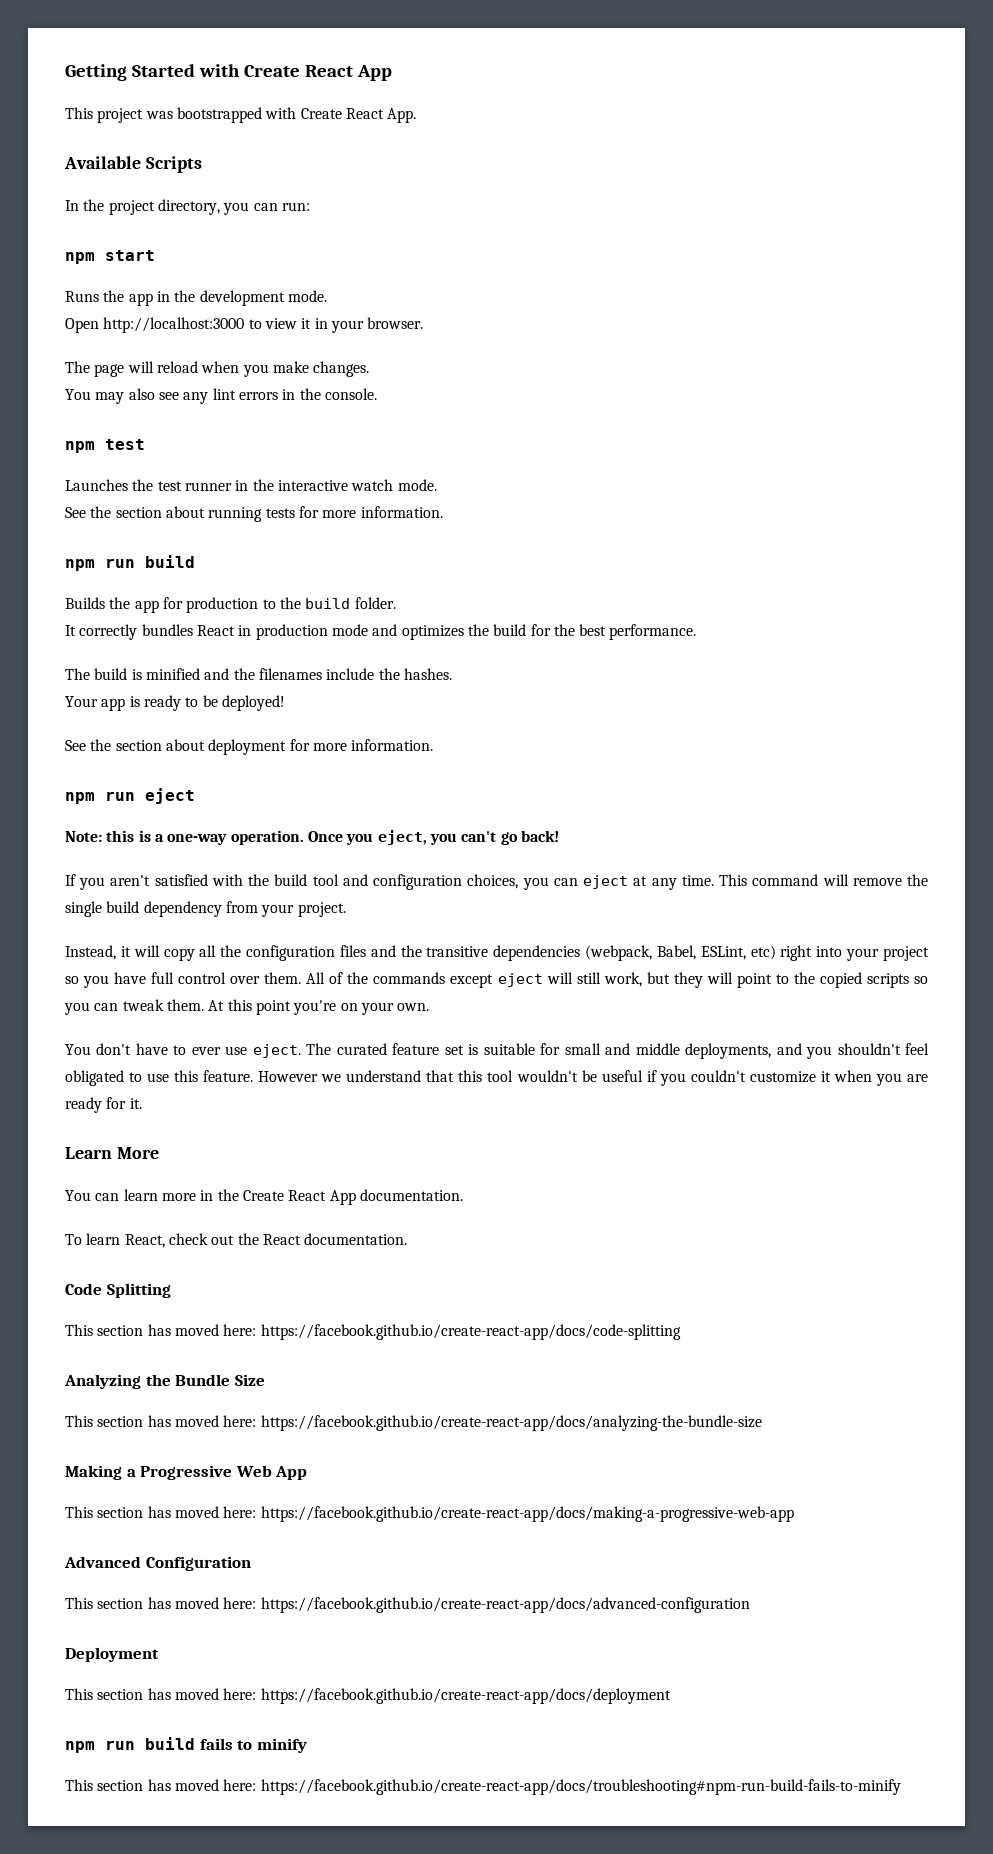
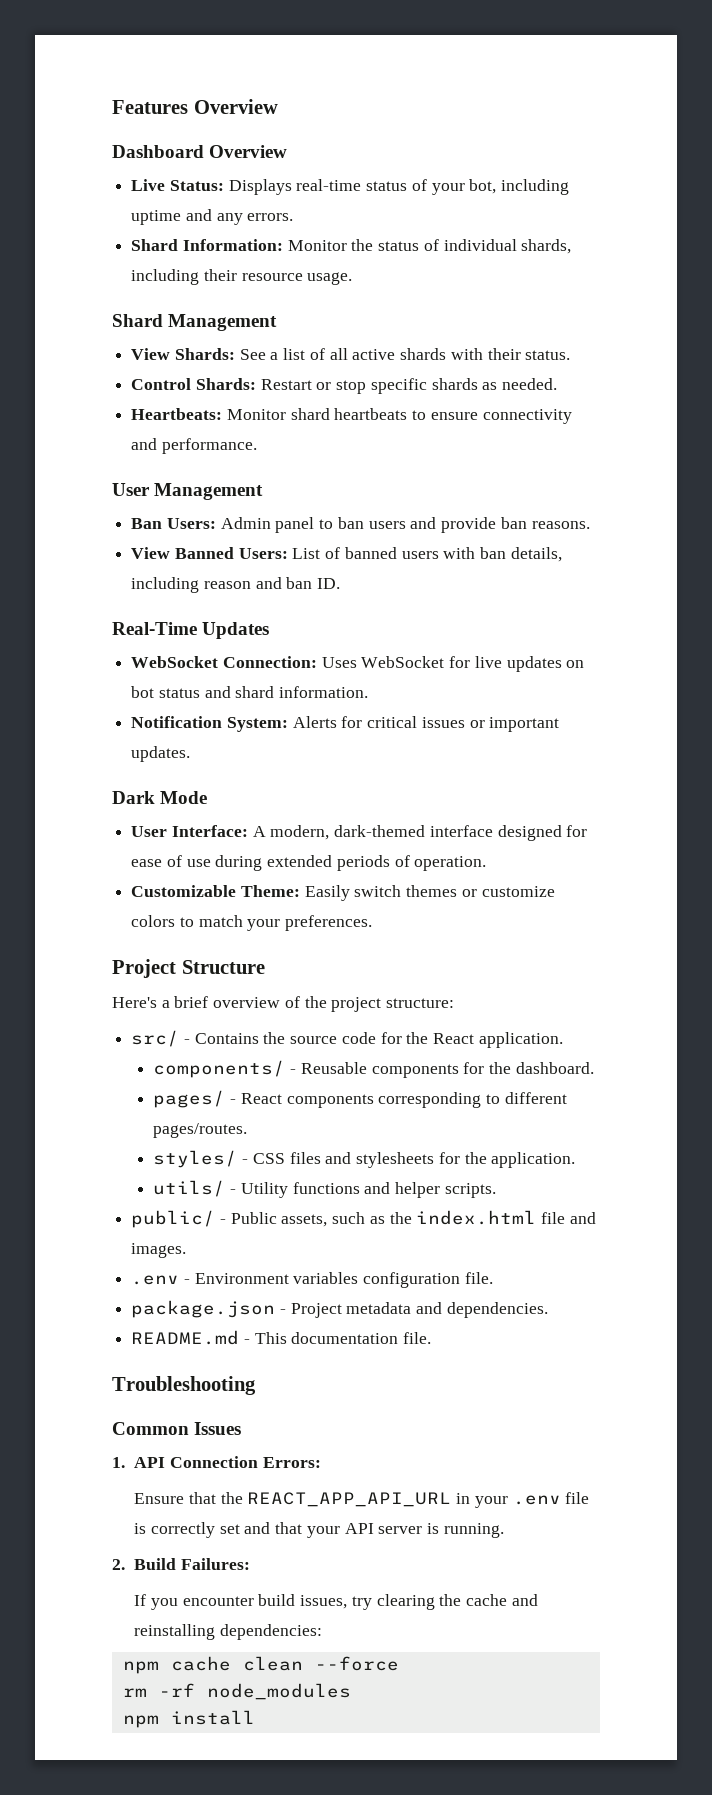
- Getting Started with Create React App
- This project was bootstrapped with Create React App.
- Available Scripts
- In the project directory, you can run:
- npm start
- Runs the app in the development mode.
- Open http://localhost:3000 to view it in your browser.
- The page will reload when you make changes.
- You may also see any lint errors in the console.
- npm test
- Launches the test runner in the interactive watch mode.
- See the section about running tests for more information.
- npm run build
- Builds the app for production to the build folder.
- It correctly bundles React in production mode and optimizes the build for the best performance.
- The build is minified and the filenames include the hashes.
- Your app is ready to be deployed!
- See the section about deployment for more information.
- npm run eject
- Note: this is a one-way operation. Once you eject, you can't go back!
- If you aren't satisfied with the build tool and configuration choices, you can eject at any time. This command will remove the single build dependency from your project.
- Instead, it will copy all the configuration files and the transitive dependencies (webpack, Babel, ESLint, etc) right into your project so you have full control over them. All of the commands except eject will still work, but they will point to the copied scripts so you can tweak them. At this point you're on your own.
- You don't have to ever use eject. The curated feature set is suitable for small and middle deployments, and you shouldn't feel obligated to use this feature. However we understand that this tool wouldn't be useful if you couldn't customize it when you are ready for it.
- Learn More
- You can learn more in the Create React App documentation.
- To learn React, check out the React documentation.
- Code Splitting
- This section has moved here: https://facebook.github.io/create-react-app/docs/code-splitting
- Analyzing the Bundle Size
- This section has moved here: https://facebook.github.io/create-react-app/docs/analyzing-the-bundle-size
- Making a Progressive Web App
- This section has moved here: https://facebook.github.io/create-react-app/docs/making-a-progressive-web-app
- Advanced Configuration
- This section has moved here: https://facebook.github.io/create-react-app/docs/advanced-configuration
- Deployment
- This section has moved here: https://facebook.github.io/create-react-app/docs/deployment
- npm run build fails to minify
- This section has moved here: https://facebook.github.io/create-react-app/docs/troubleshooting#npm-run-build-fails-to-minify
+ Features Overview
+ Dashboard Overview
+ Live Status: Displays real-time status of your bot, including uptime and any errors.
+ Shard Information: Monitor the status of individual shards, including their resource usage.
+ Shard Management
+ View Shards: See a list of all active shards with their status.
+ Control Shards: Restart or stop specific shards as needed.
+ Heartbeats: Monitor shard heartbeats to ensure connectivity and performance.
+ User Management
+ Ban Users: Admin panel to ban users and provide ban reasons.
+ View Banned Users: List of banned users with ban details, including reason and ban ID.
+ Real-Time Updates
+ WebSocket Connection: Uses WebSocket for live updates on bot status and shard information.
+ Notification System: Alerts for critical issues or important updates.
+ Dark Mode
+ User Interface: A modern, dark-themed interface designed for ease of use during extended periods of operation.
+ Customizable Theme: Easily switch themes or customize colors to match your preferences.
+ Project Structure
+ Here's a brief overview of the project structure:
+ src/ - Contains the source code for the React application.
+ components/ - Reusable components for the dashboard.
+ pages/ - React components corresponding to different pages/routes.
+ styles/ - CSS files and stylesheets for the application.
+ utils/ - Utility functions and helper scripts.
+ public/ - Public assets, such as the index.html file and images.
+ .env - Environment variables configuration file.
+ package.json - Project metadata and dependencies.
+ README.md - This documentation file.
+ Troubleshooting
+ Common Issues
+ 1. API Connection Errors:
+ Ensure that the REACT_APP_API_URL in your .env file is correctly set and that your API server is running.
+ 2. Build Failures:
+ If you encounter build issues, try clearing the cache and reinstalling dependencies:
+ npm cache clean --force
+ rm -rf node_modules
+ npm install

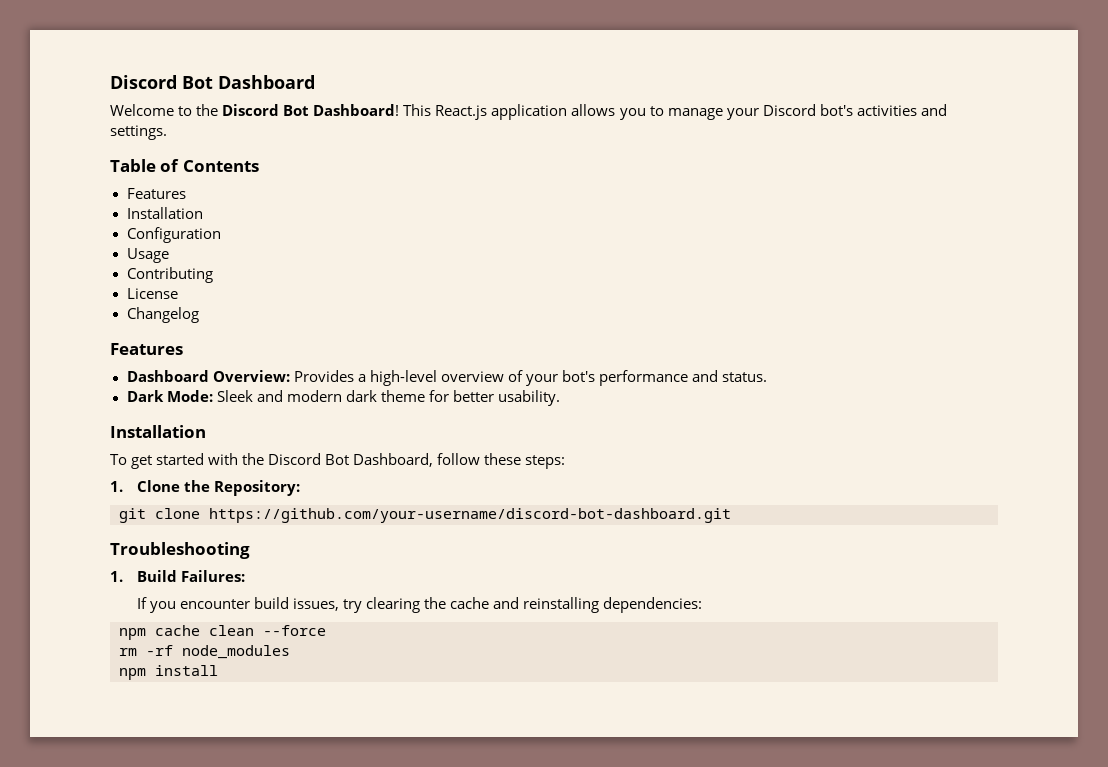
- Features Overview
- Dashboard Overview
- Live Status: Displays real-time status of your bot, including uptime and any errors.
- Shard Information: Monitor the status of individual shards, including their resource usage.
- Shard Management
- View Shards: See a list of all active shards with their status.
- Control Shards: Restart or stop specific shards as needed.
- Heartbeats: Monitor shard heartbeats to ensure connectivity and performance.
- User Management
- Ban Users: Admin panel to ban users and provide ban reasons.
- View Banned Users: List of banned users with ban details, including reason and ban ID.
- Real-Time Updates
- WebSocket Connection: Uses WebSocket for live updates on bot status and shard information.
- Notification System: Alerts for critical issues or important updates.
- Dark Mode
- User Interface: A modern, dark-themed interface designed for ease of use during extended periods of operation.
- Customizable Theme: Easily switch themes or customize colors to match your preferences.
- Project Structure
- Here's a brief overview of the project structure:
- src/ - Contains the source code for the React application.
- components/ - Reusable components for the dashboard.
- pages/ - React components corresponding to different pages/routes.
- styles/ - CSS files and stylesheets for the application.
- utils/ - Utility functions and helper scripts.
- public/ - Public assets, such as the index.html file and images.
- .env - Environment variables configuration file.
- package.json - Project metadata and dependencies.
- README.md - This documentation file.
+ Discord Bot Dashboard
+ Welcome to the Discord Bot Dashboard! This React.js application allows you to manage your Discord bot's activities and settings.
+ Table of Contents
+ Features
+ Installation
+ Configuration
+ Usage
+ Contributing
+ License
+ Changelog
+ Features
+ Dashboard Overview: Provides a high-level overview of your bot's performance and status.
+ Dark Mode: Sleek and modern dark theme for better usability.
+ Installation
+ To get started with the Discord Bot Dashboard, follow these steps:
+ 1. Clone the Repository:
+ git clone https://github.com/your-username/discord-bot-dashboard.git
  Troubleshooting
- Common Issues
- 1. API Connection Errors:
- Ensure that the REACT_APP_API_URL in your .env file is correctly set and that your API server is running.
- 2. Build Failures:
+ 1. Build Failures:

